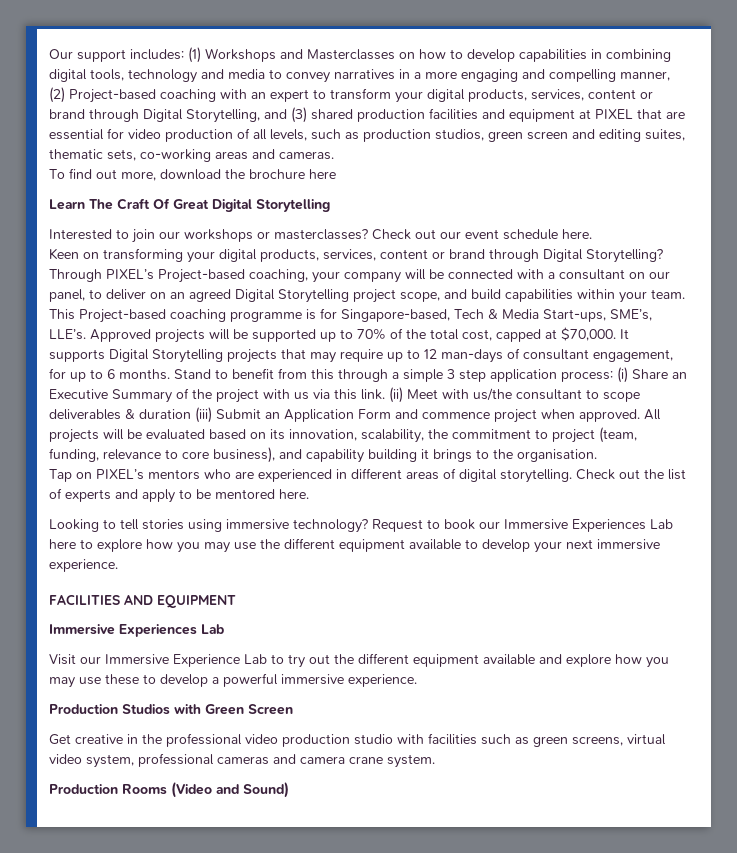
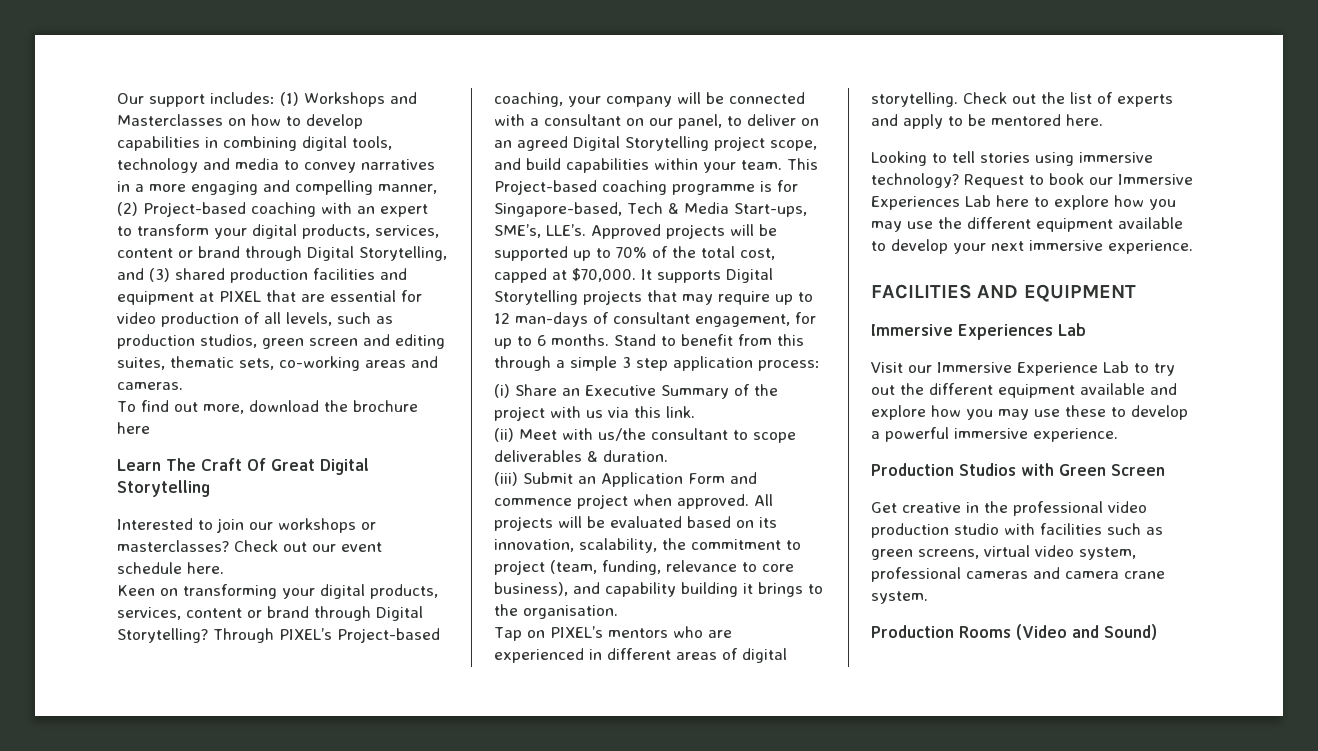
- Stand to benefit from this through a simple 3 step application process: (i) Share an Executive Summary of the project with us via this link. (ii) Meet with us/the consultant to scope deliverables & duration (iii) Submit an Application Form and commence project when approved.
+ Stand to benefit from this through a simple 3 step application process:
+ (i) Share an Executive Summary of the project with us via this link.
+ (ii) Meet with us/the consultant to scope deliverables & duration.
+ (iii) Submit an Application Form and commence project when approved.

